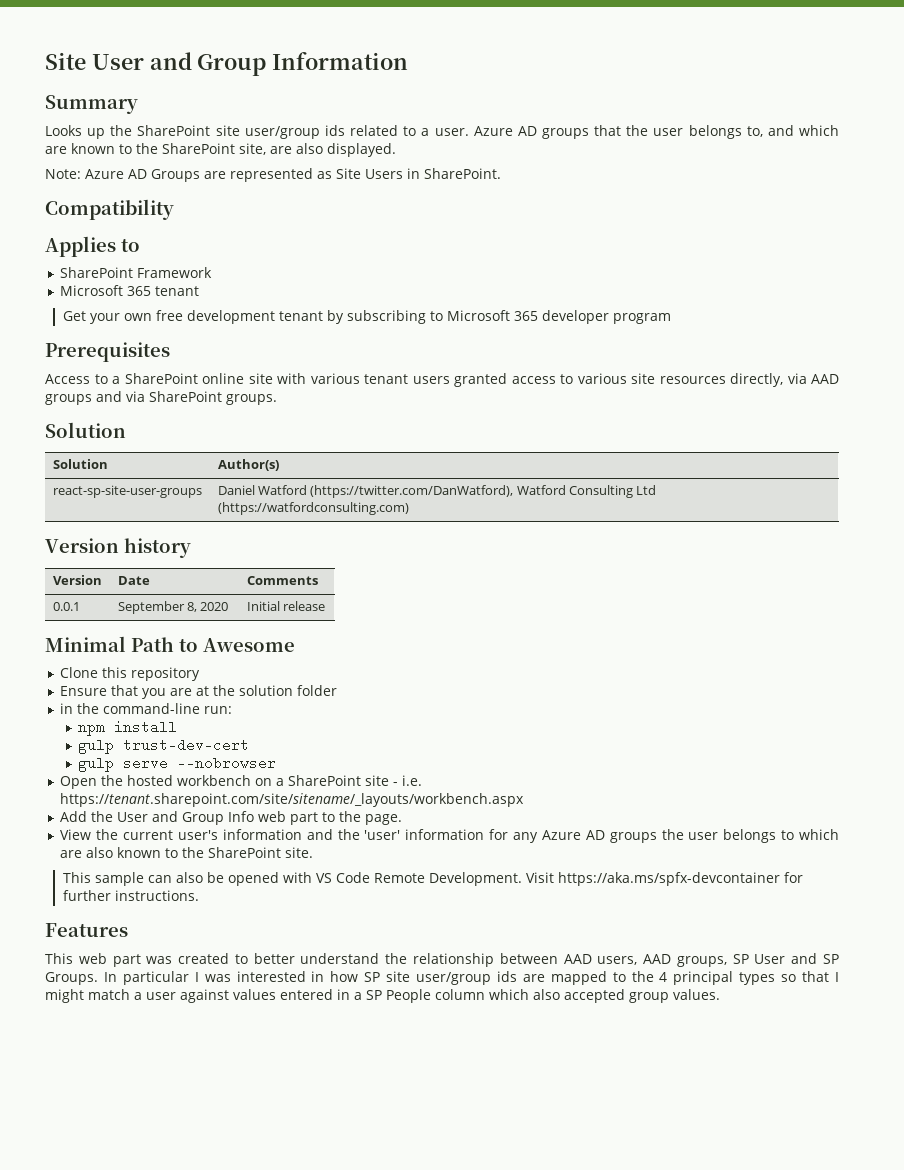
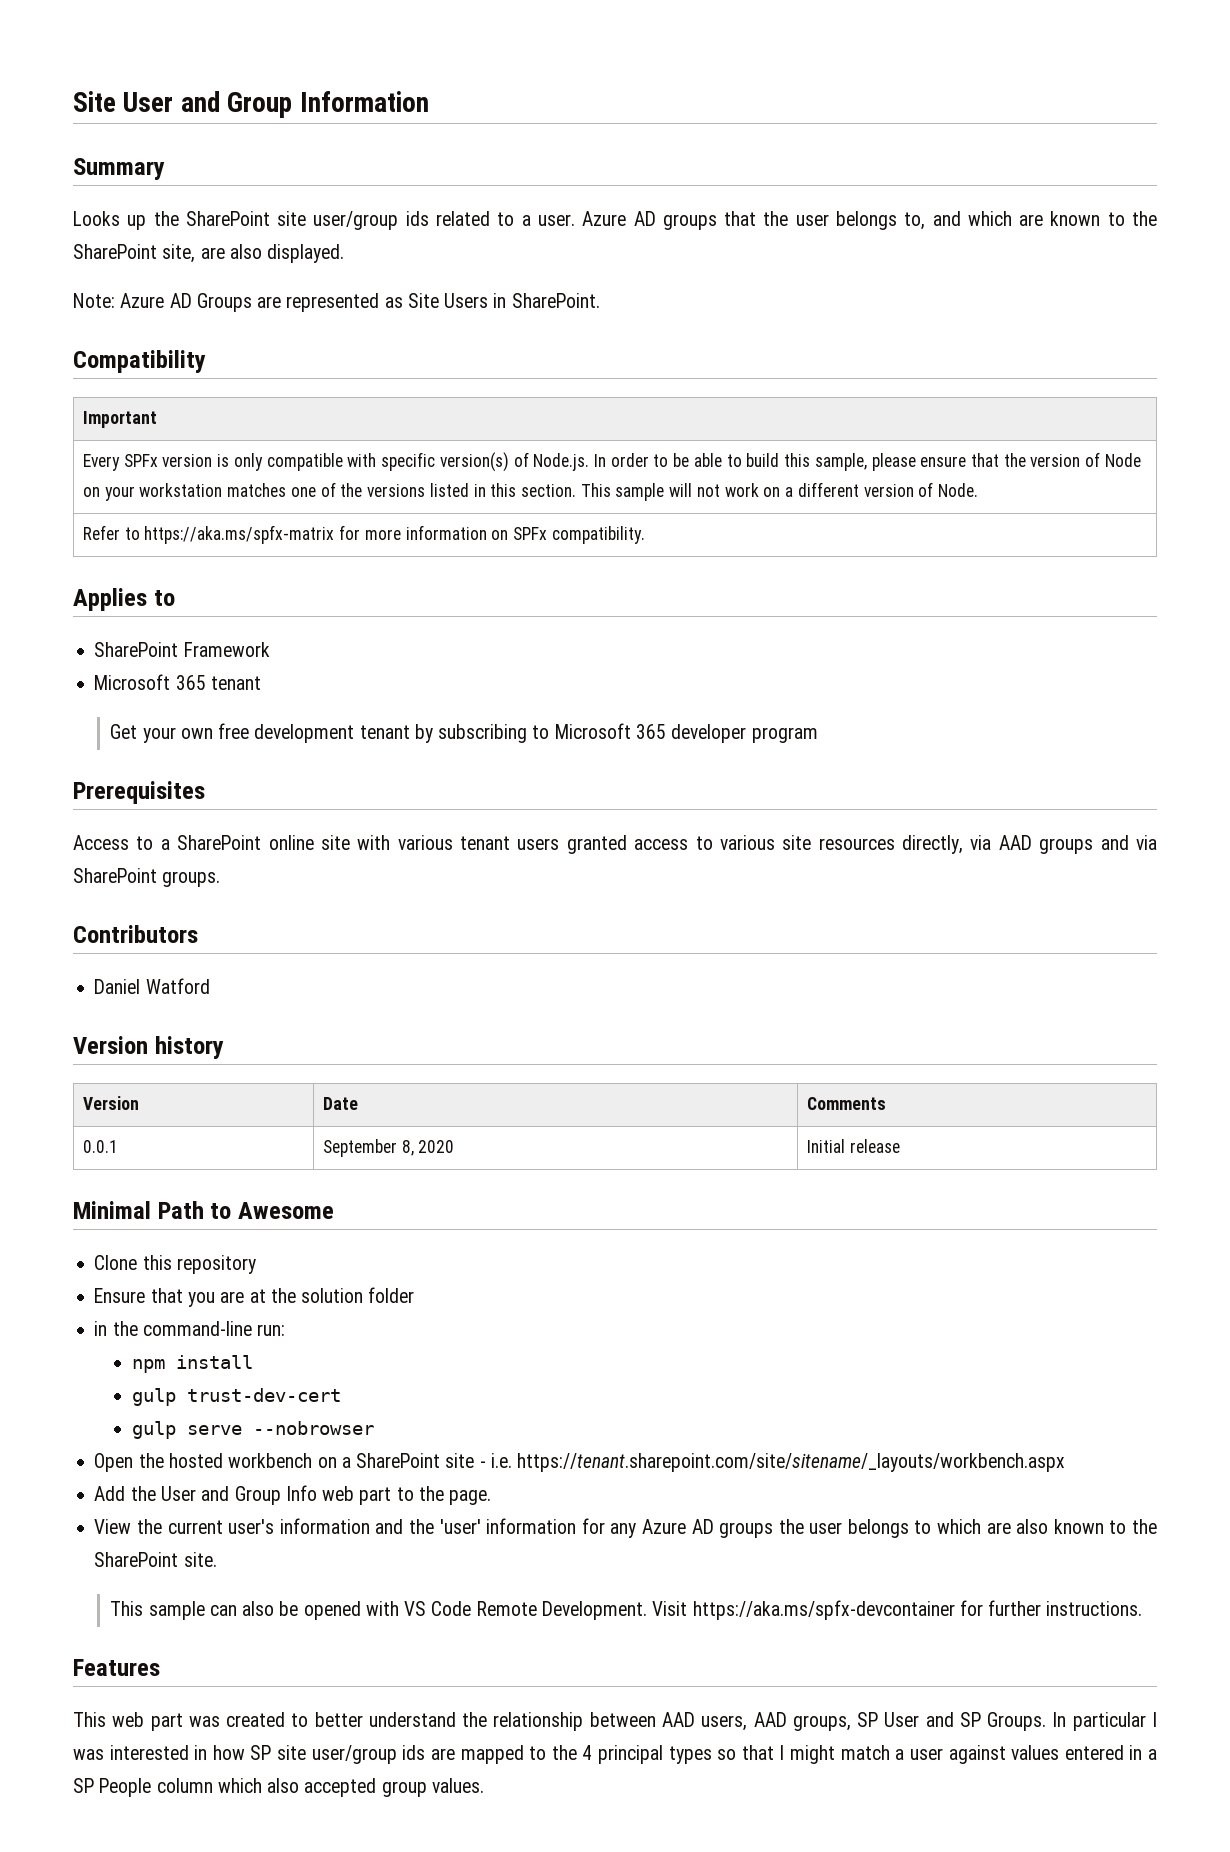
+ Important
+ Every SPFx version is only compatible with specific version(s) of Node.js. In order to be able to build this sample, please ensure that the version of Node on your workstation matches one of the versions listed in this section. This sample will not work on a different version of Node.
+ Refer to https://aka.ms/spfx-matrix for more information on SPFx compatibility.
  Access to a SharePoint online site with various tenant users granted access to various site resources directly, via AAD groups and via SharePoint groups.
- Solution
- Solution | Author(s)
- react-sp-site-user-groups | Daniel Watford (https://twitter.com/DanWatford), Watford Consulting Ltd (https://watfordconsulting.com)
+ Contributors
+ Daniel Watford

